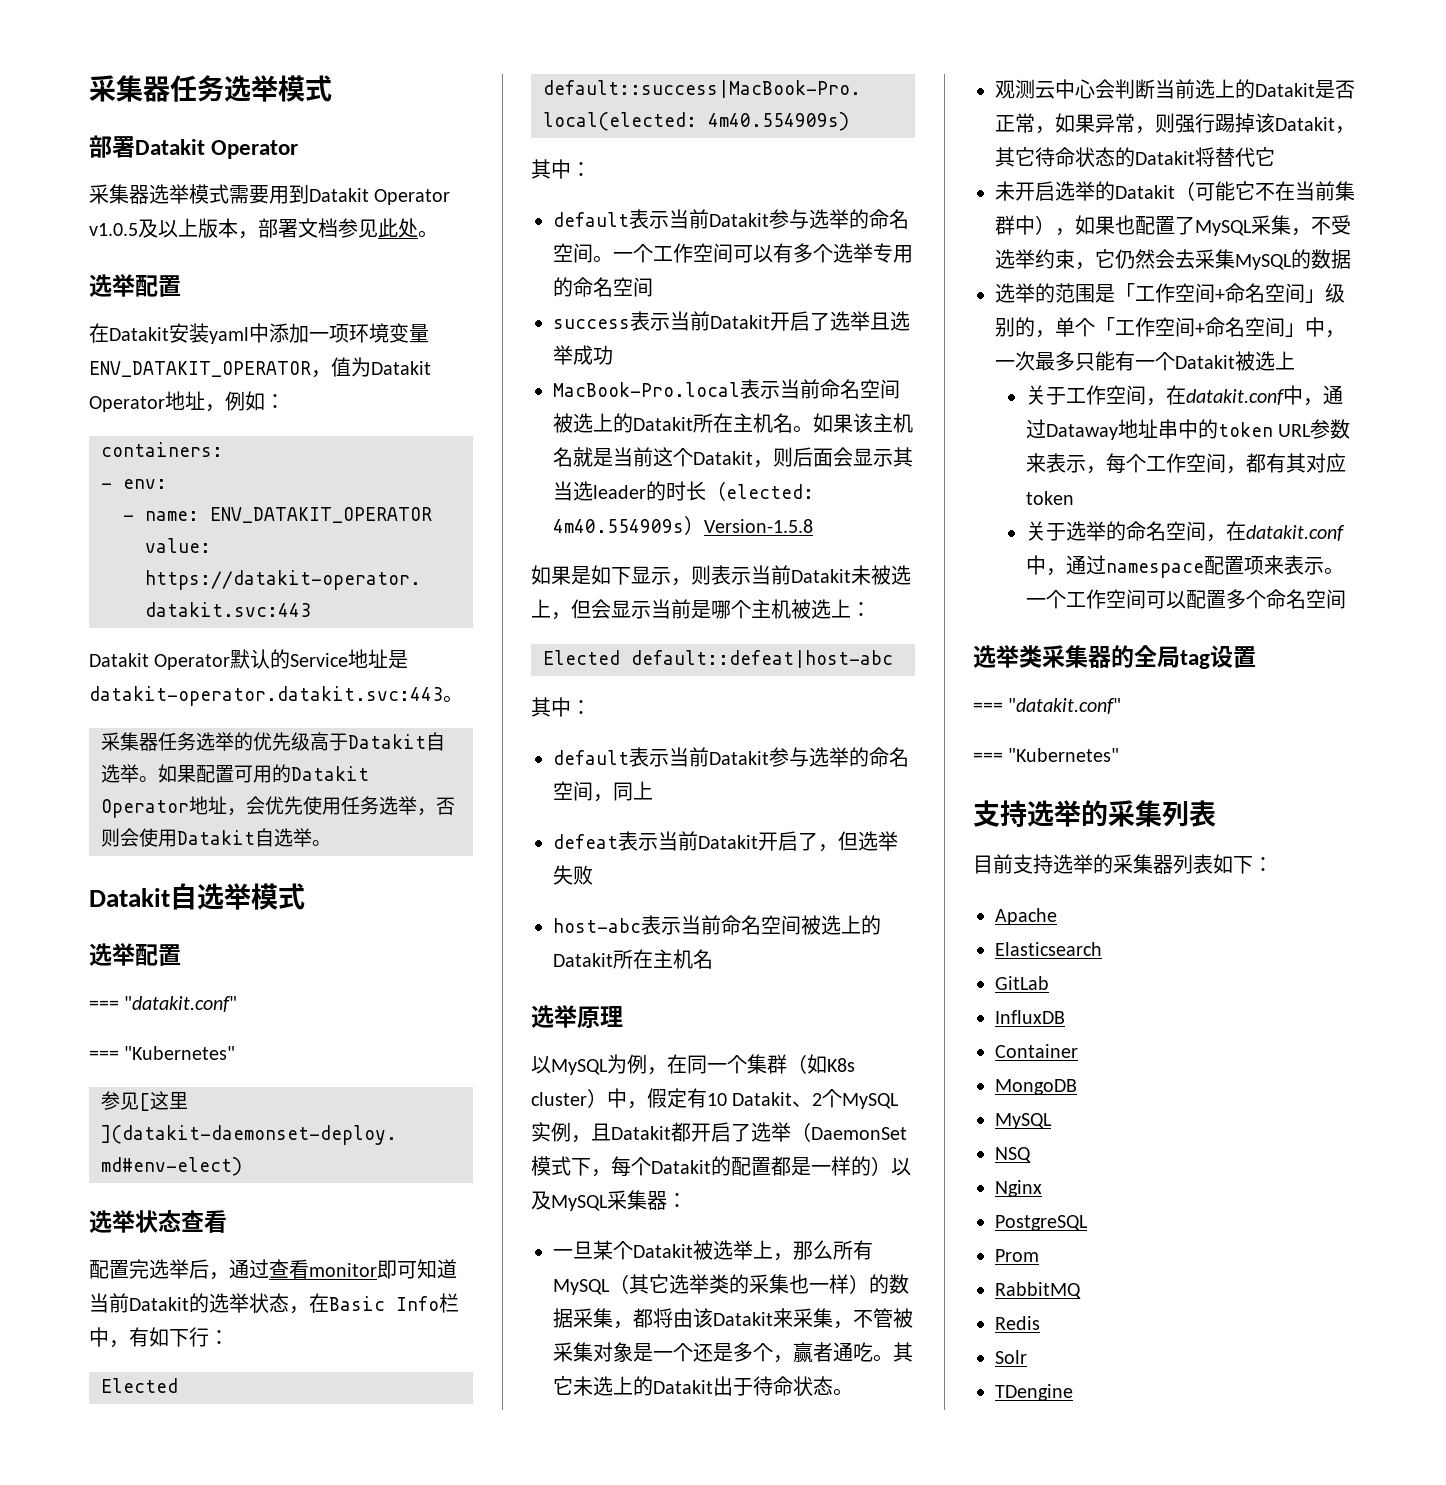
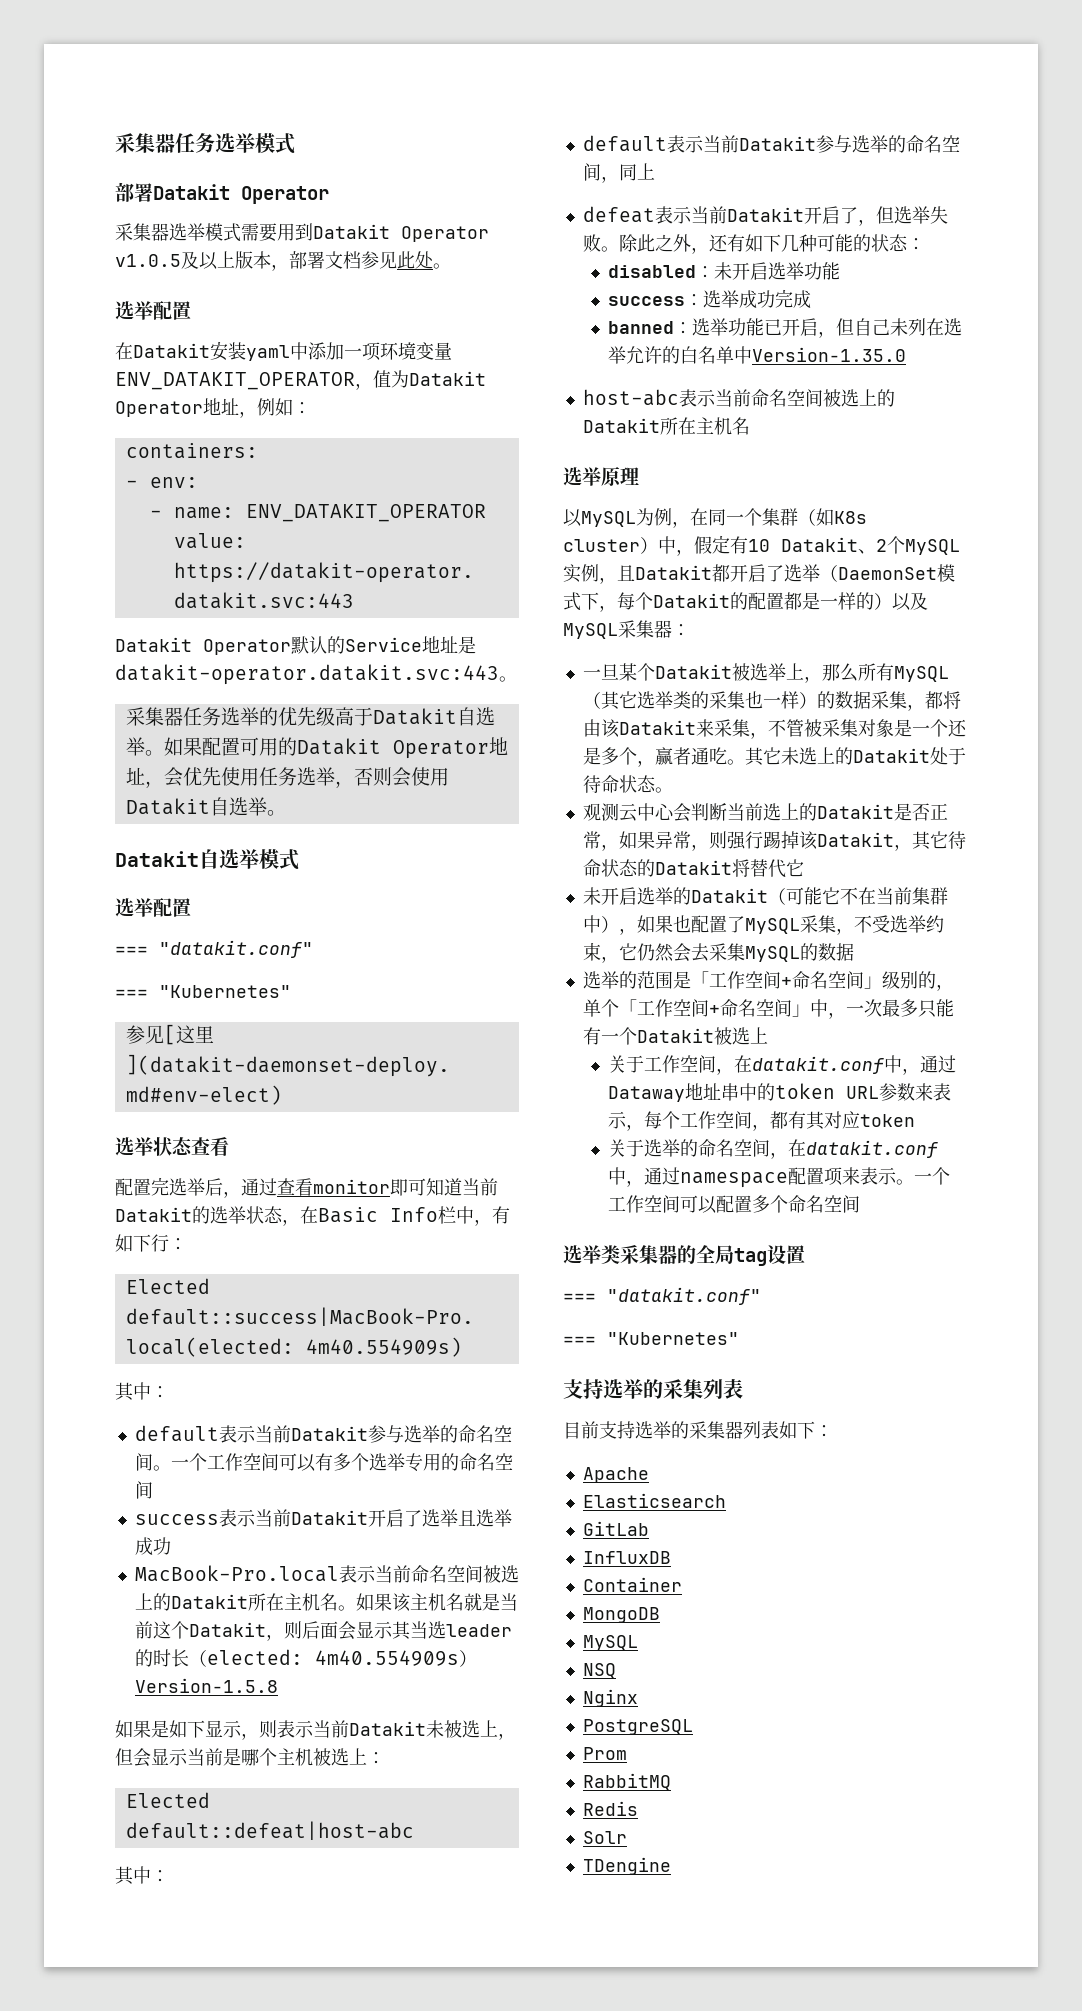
- defeat表示当前Datakit开启了，但选举失败
+ defeat表示当前Datakit开启了，但选举失败。除此之外，还有如下几种可能的状态：
+ disabled：未开启选举功能
+ success：选举成功完成
+ banned：选举功能已开启，但自己未列在选举允许的白名单中Version-1.35.0
- 其它未选上的Datakit出于待命状态。
+ 其它未选上的Datakit处于待命状态。

